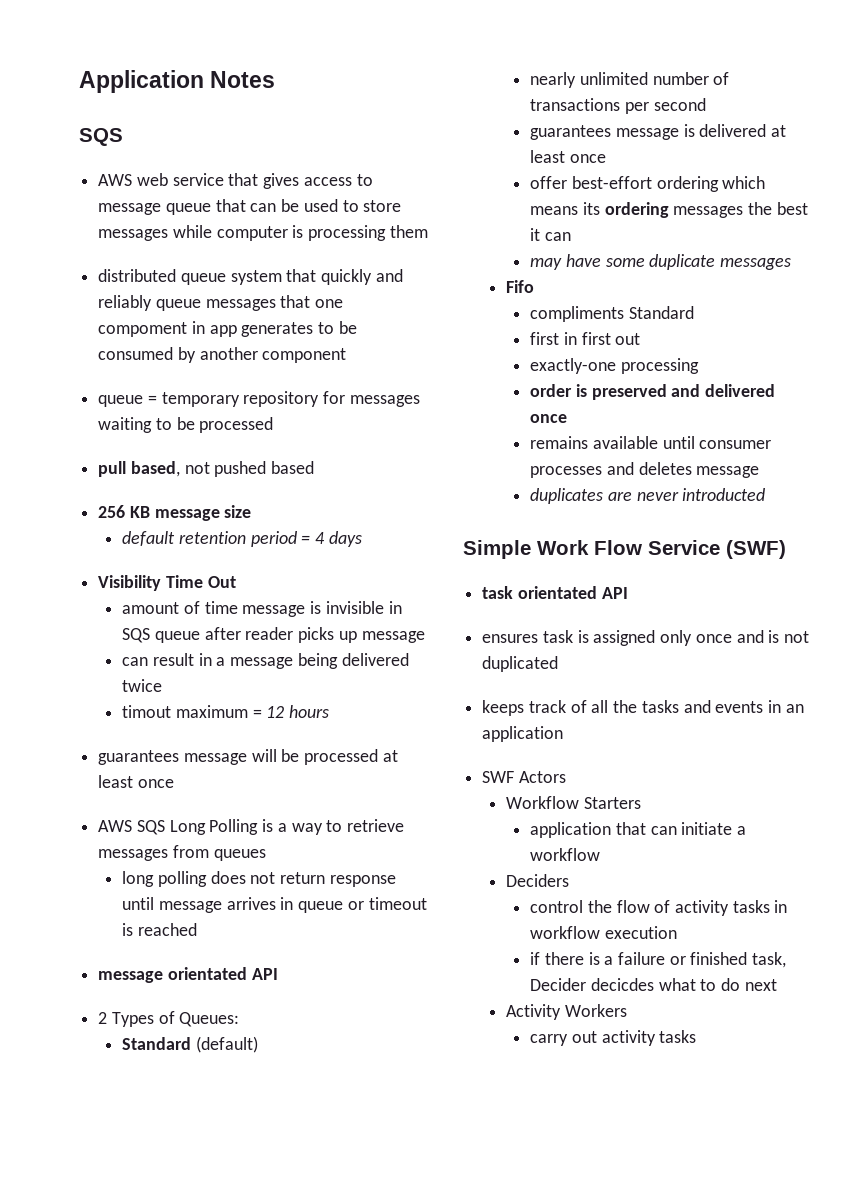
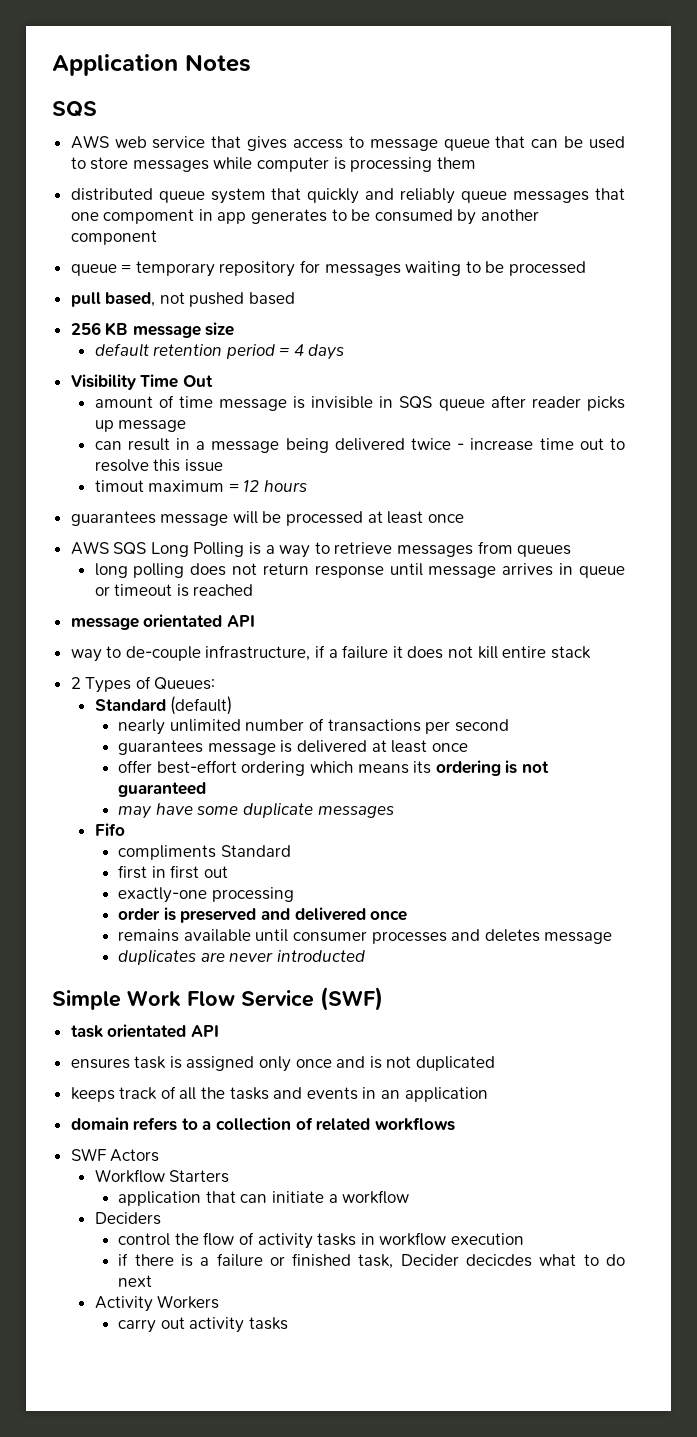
- can result in a message being delivered twice
+ can result in a message being delivered twice - increase time out to resolve this issue
+ way to de-couple infrastructure, if a failure it does not kill entire stack
- offer best-effort ordering which means its ordering messages the best it can
+ offer best-effort ordering which means its ordering is not guaranteed
+ domain refers to a collection of related workflows

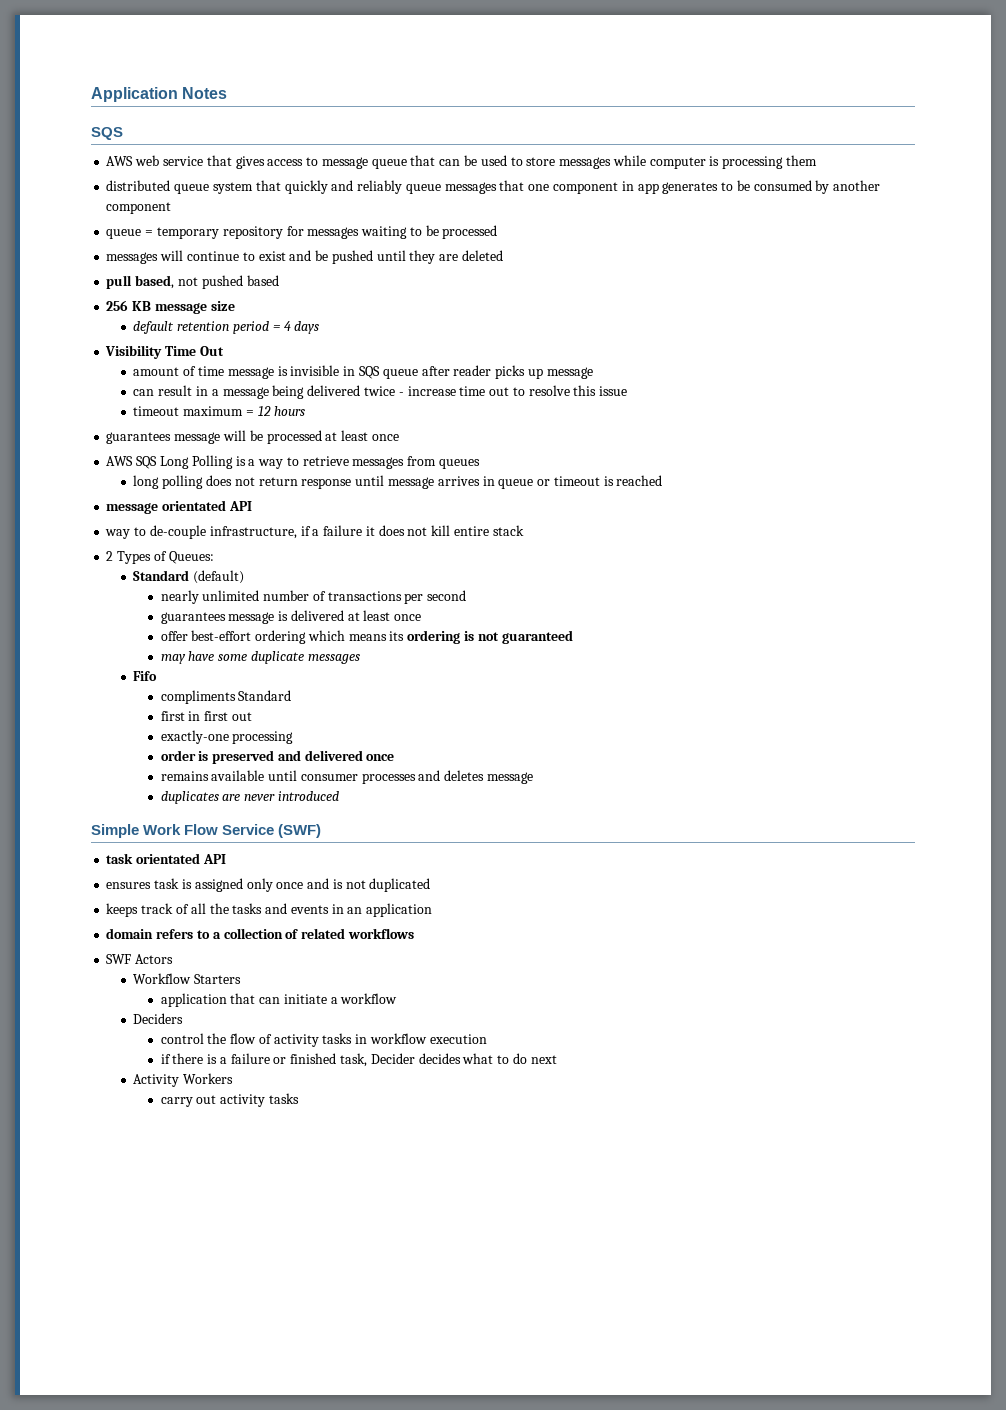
- distributed queue system that quickly and reliably queue messages that one compoment in app generates to be consumed by another component
+ distributed queue system that quickly and reliably queue messages that one component in app generates to be consumed by another component
+ messages will continue to exist and be pushed until they are deleted
- timout maximum = 12 hours
+ timeout maximum = 12 hours
- duplicates are never introducted
+ duplicates are never introduced
- if there is a failure or finished task, Decider decicdes what to do next
+ if there is a failure or finished task, Decider decides what to do next

